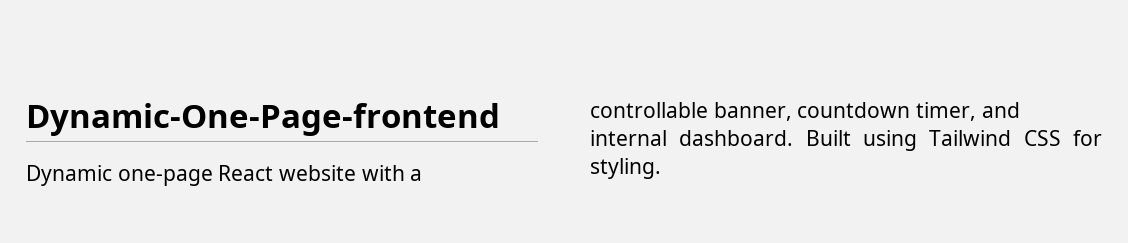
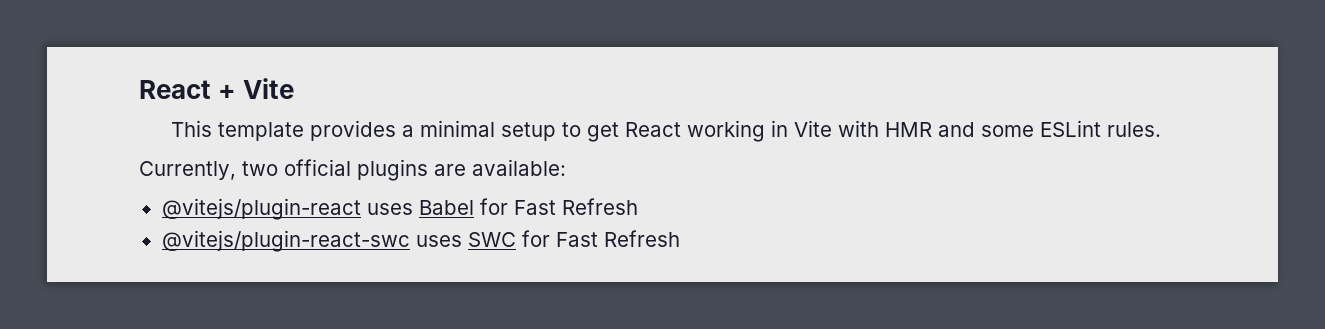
- Dynamic-One-Page-frontend
- Dynamic one-page React website with a controllable banner, countdown timer, and internal dashboard. Built using Tailwind CSS for styling.
+ React + Vite
+ This template provides a minimal setup to get React working in Vite with HMR and some ESLint rules.
+ Currently, two official plugins are available:
+ @vitejs/plugin-react uses Babel for Fast Refresh
+ @vitejs/plugin-react-swc uses SWC for Fast Refresh

